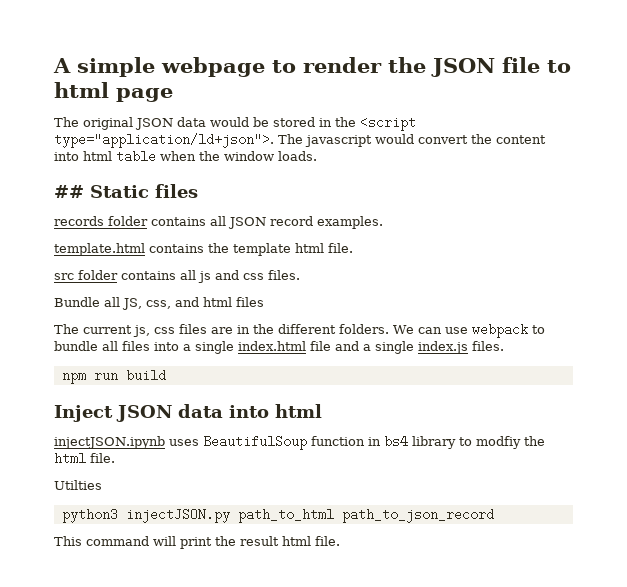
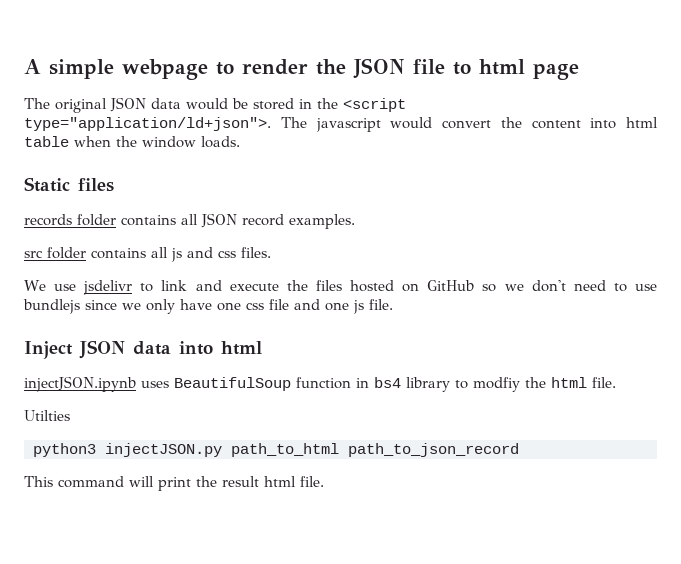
- ## Static files
+ Static files
- template.html contains the template html file.
- Bundle all JS, css, and html files
- The current js, css files are in the different folders. We can use webpack to bundle all files into a single index.html file and a single index.js files.
- npm run build
+ We use jsdelivr to link and execute the files hosted on GitHub so we don't need to use bundlejs since we only have one css file and one js file.

